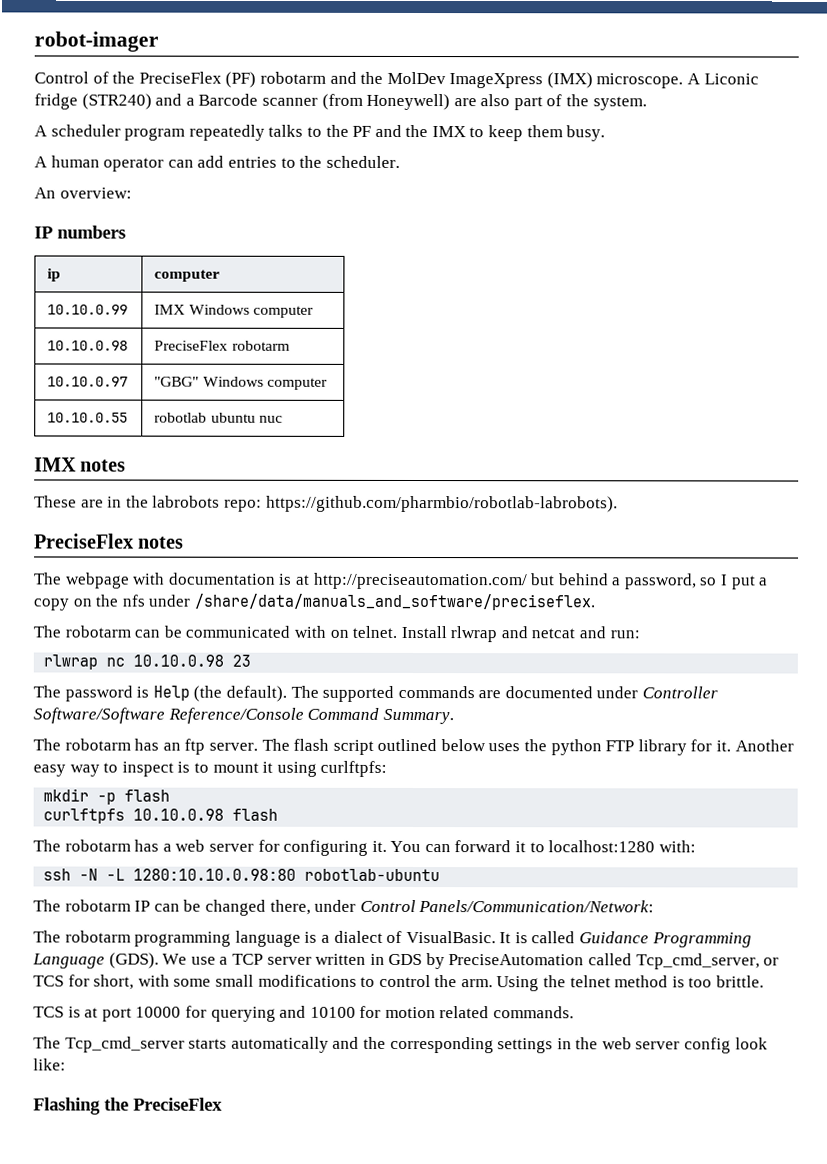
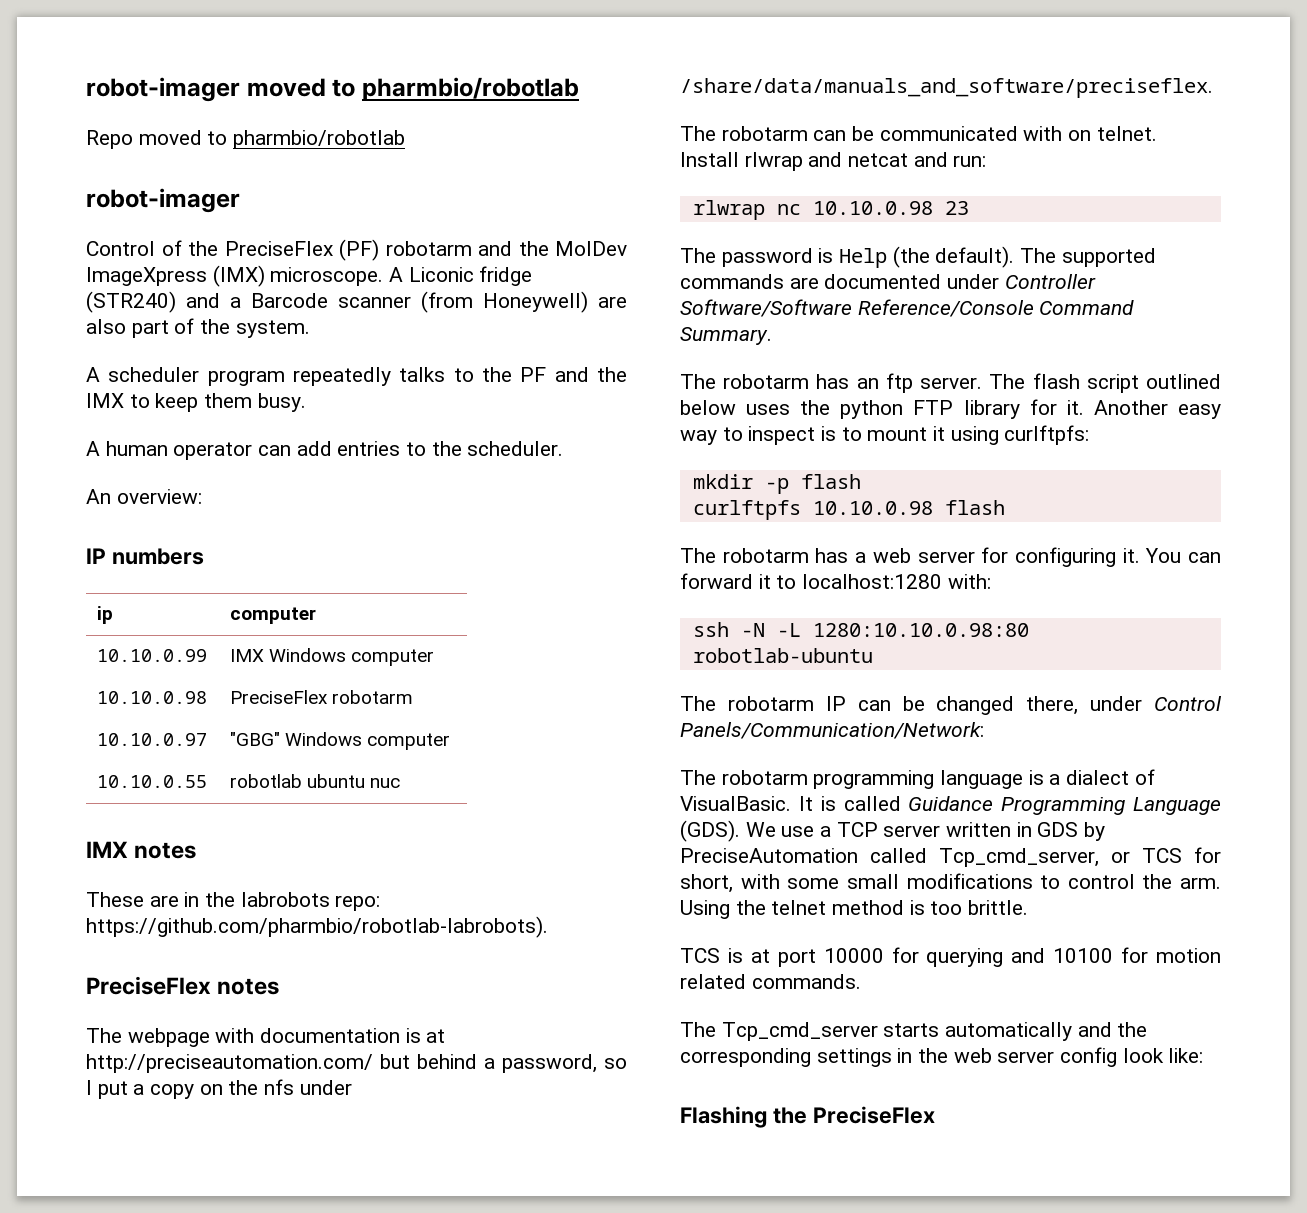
+ robot-imager moved to pharmbio/robotlab
+ Repo moved to pharmbio/robotlab

